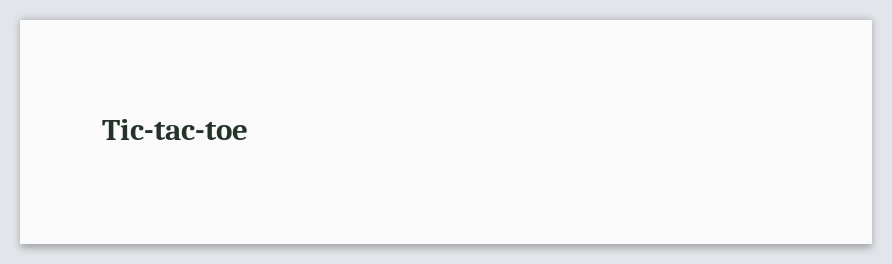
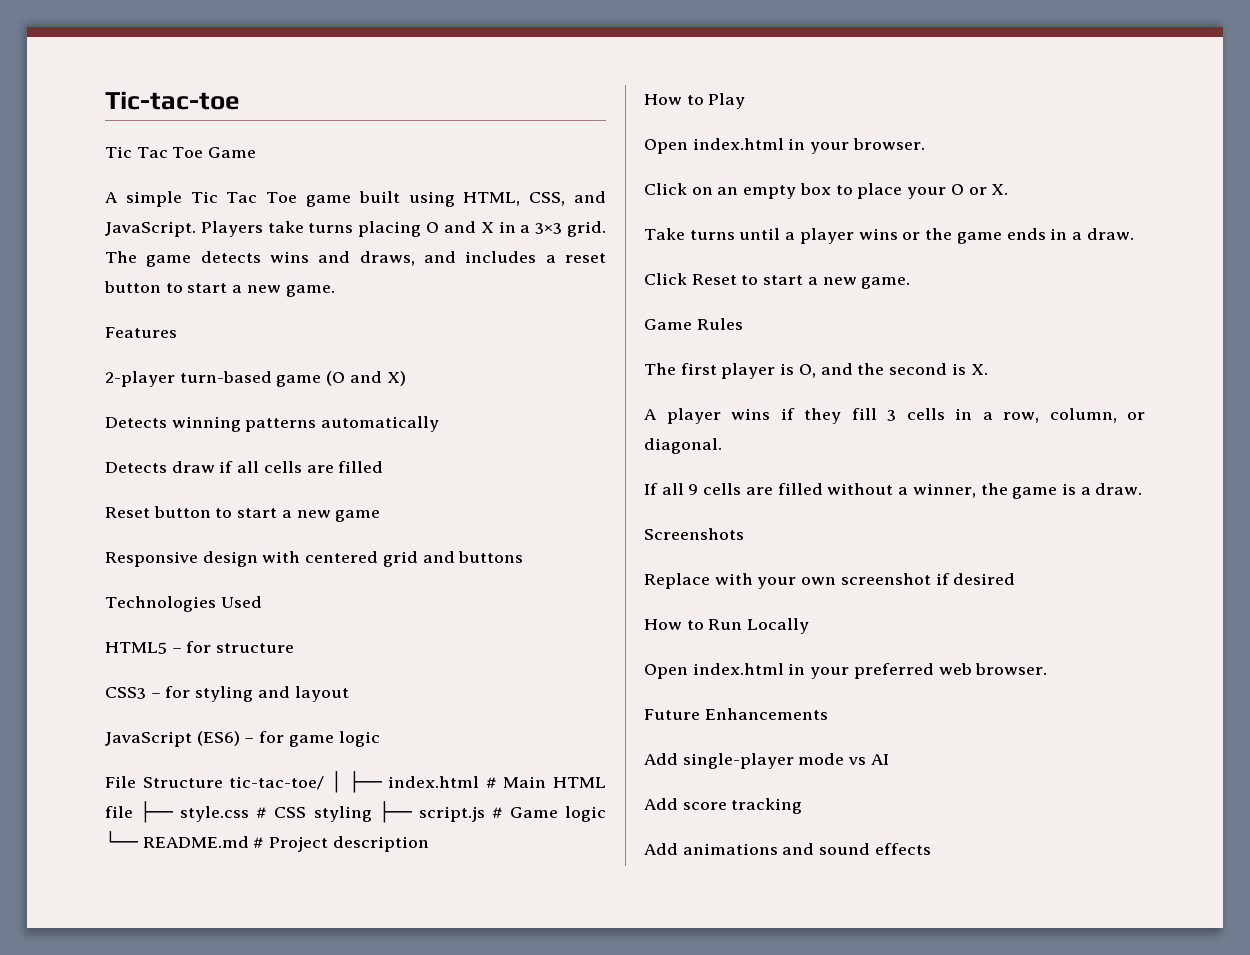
+ Tic Tac Toe Game
+ A simple Tic Tac Toe game built using HTML, CSS, and JavaScript. Players take turns placing O and X in a 3×3 grid. The game detects wins and draws, and includes a reset button to start a new game.
+ Features
+ 2-player turn-based game (O and X)
+ Detects winning patterns automatically
+ Detects draw if all cells are filled
+ Reset button to start a new game
+ Responsive design with centered grid and buttons
+ Technologies Used
+ HTML5 – for structure
+ CSS3 – for styling and layout
+ JavaScript (ES6) – for game logic
+ File Structure tic-tac-toe/ │ ├── index.html # Main HTML file ├── style.css # CSS styling ├── script.js # Game logic └── README.md # Project description
+ How to Play
+ Open index.html in your browser.
+ Click on an empty box to place your O or X.
+ Take turns until a player wins or the game ends in a draw.
+ Click Reset to start a new game.
+ Game Rules
+ The first player is O, and the second is X.
+ A player wins if they fill 3 cells in a row, column, or diagonal.
+ If all 9 cells are filled without a winner, the game is a draw.
+ Screenshots
+ Replace with your own screenshot if desired
+ How to Run Locally
+ Open index.html in your preferred web browser.
+ Future Enhancements
+ Add single-player mode vs AI
+ Add score tracking
+ Add animations and sound effects

